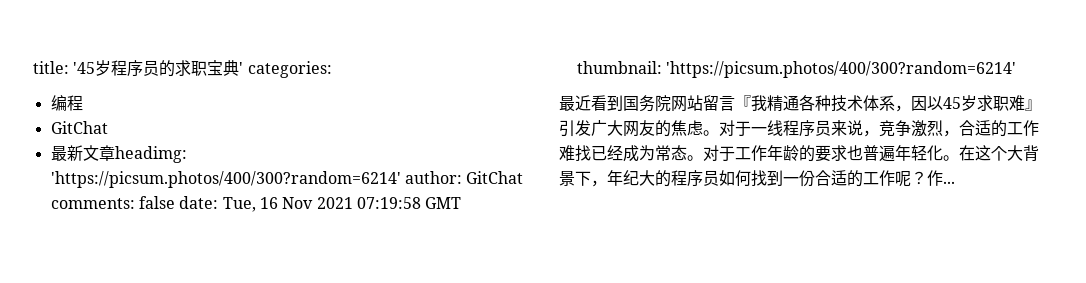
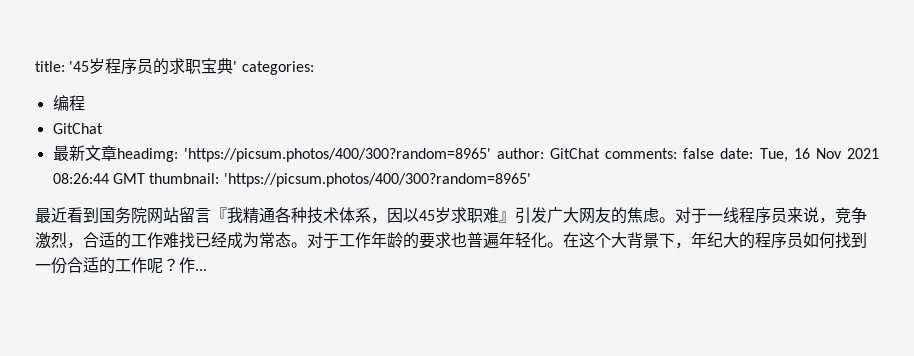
- 最新文章headimg: 'https://picsum.photos/400/300?random=6214' author: GitChat comments: false date: Tue, 16 Nov 2021 07:19:58 GMT thumbnail: 'https://picsum.photos/400/300?random=6214'
+ 最新文章headimg: 'https://picsum.photos/400/300?random=8965' author: GitChat comments: false date: Tue, 16 Nov 2021 08:26:44 GMT thumbnail: 'https://picsum.photos/400/300?random=8965'

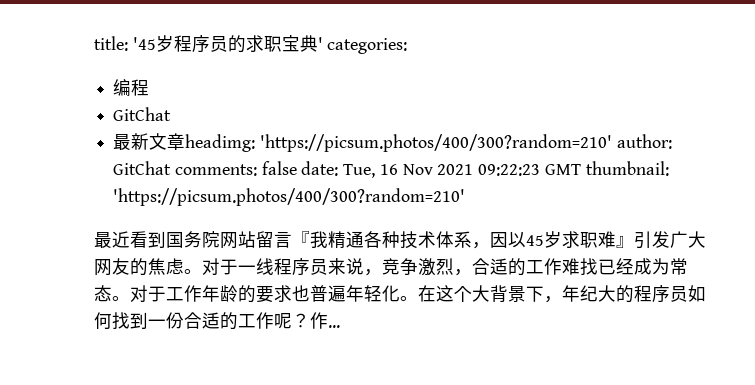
- 最新文章headimg: 'https://picsum.photos/400/300?random=8965' author: GitChat comments: false date: Tue, 16 Nov 2021 08:26:44 GMT thumbnail: 'https://picsum.photos/400/300?random=8965'
+ 最新文章headimg: 'https://picsum.photos/400/300?random=210' author: GitChat comments: false date: Tue, 16 Nov 2021 09:22:23 GMT thumbnail: 'https://picsum.photos/400/300?random=210'

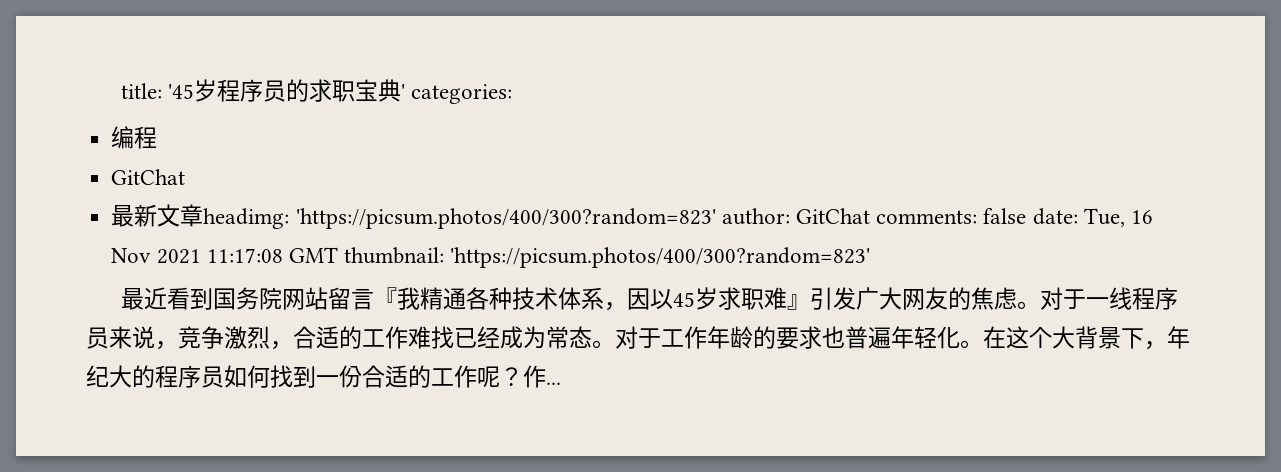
- 最新文章headimg: 'https://picsum.photos/400/300?random=210' author: GitChat comments: false date: Tue, 16 Nov 2021 09:22:23 GMT thumbnail: 'https://picsum.photos/400/300?random=210'
+ 最新文章headimg: 'https://picsum.photos/400/300?random=823' author: GitChat comments: false date: Tue, 16 Nov 2021 11:17:08 GMT thumbnail: 'https://picsum.photos/400/300?random=823'

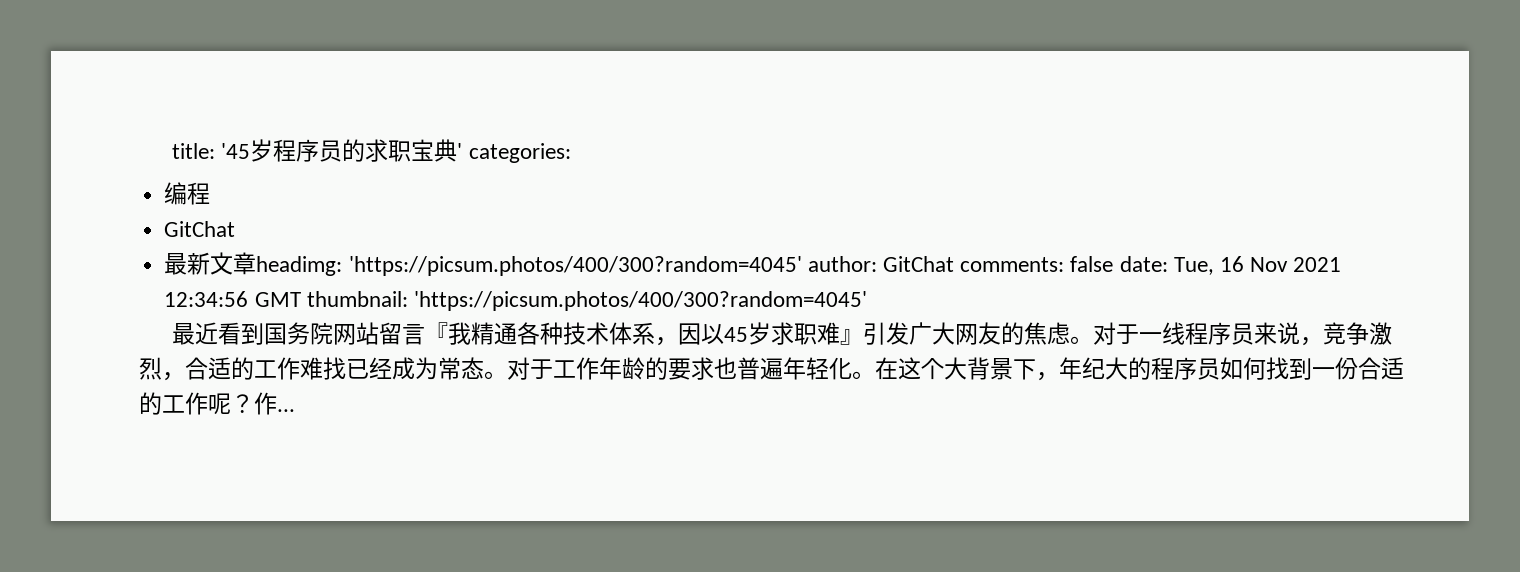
- 最新文章headimg: 'https://picsum.photos/400/300?random=823' author: GitChat comments: false date: Tue, 16 Nov 2021 11:17:08 GMT thumbnail: 'https://picsum.photos/400/300?random=823'
+ 最新文章headimg: 'https://picsum.photos/400/300?random=4045' author: GitChat comments: false date: Tue, 16 Nov 2021 12:34:56 GMT thumbnail: 'https://picsum.photos/400/300?random=4045'

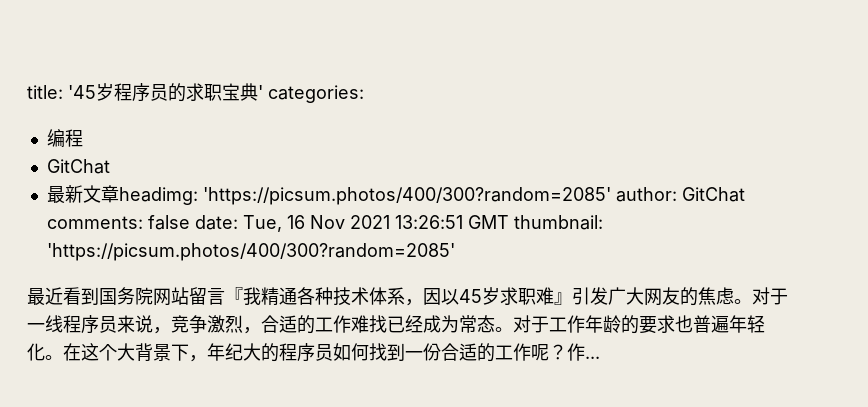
- 最新文章headimg: 'https://picsum.photos/400/300?random=4045' author: GitChat comments: false date: Tue, 16 Nov 2021 12:34:56 GMT thumbnail: 'https://picsum.photos/400/300?random=4045'
+ 最新文章headimg: 'https://picsum.photos/400/300?random=2085' author: GitChat comments: false date: Tue, 16 Nov 2021 13:26:51 GMT thumbnail: 'https://picsum.photos/400/300?random=2085'

